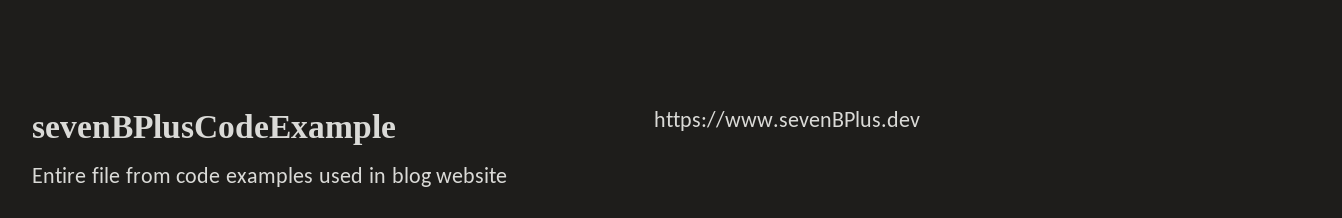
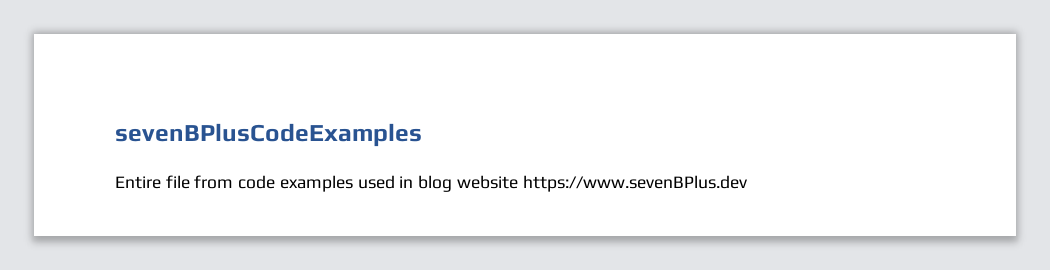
- sevenBPlusCodeExample
+ sevenBPlusCodeExamples

